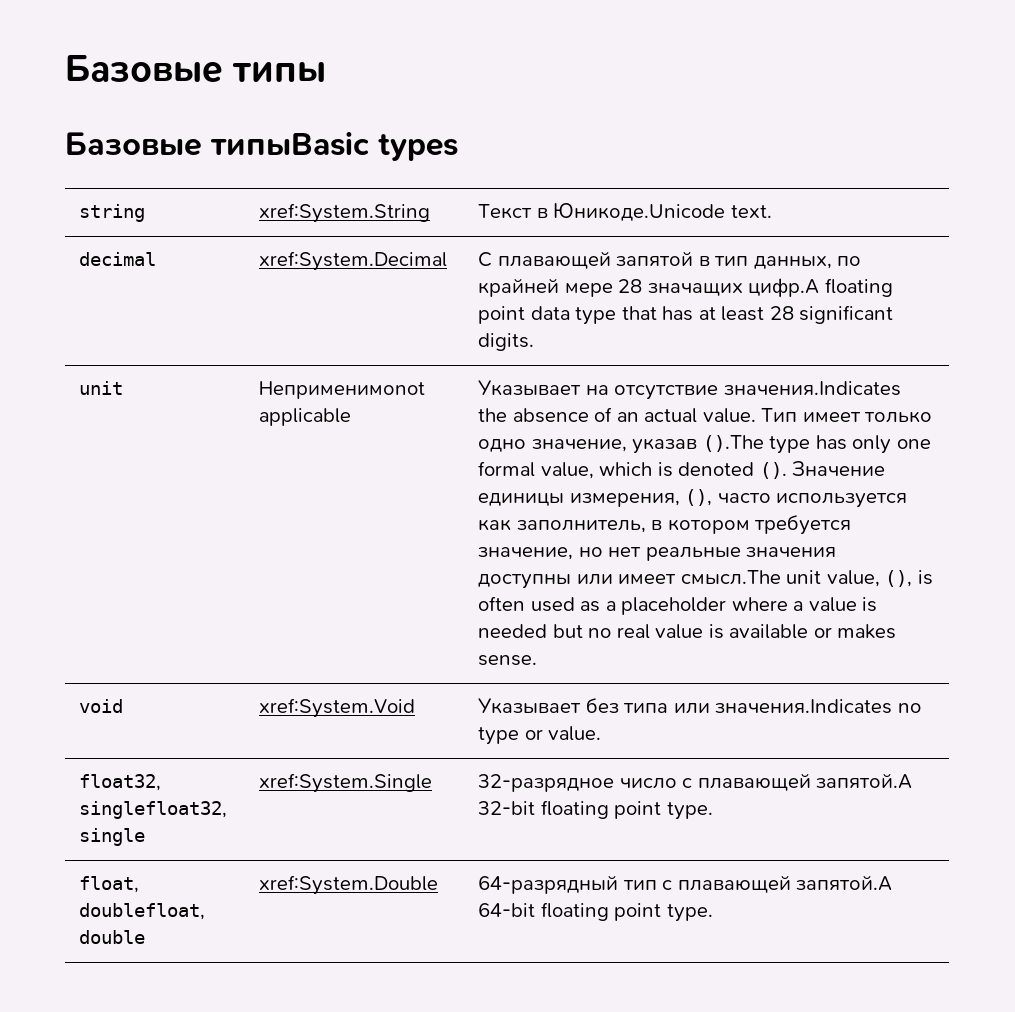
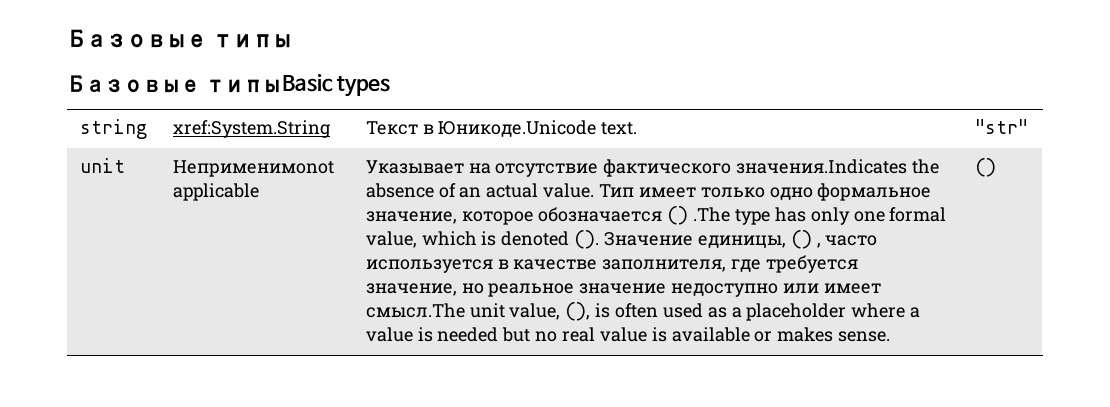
- string | xref:System.String | Текст в Юникоде.Unicode text.
- decimal | xref:System.Decimal | С плавающей запятой в тип данных, по крайней мере 28 значащих цифр.A floating point data type that has at least 28 significant digits.
+ string | xref:System.String | Текст в Юникоде.Unicode text. | "str"
- Указывает на отсутствие значения.Indicates the absence of an actual value.
+ Указывает на отсутствие фактического значения.Indicates the absence of an actual value.
- Тип имеет только одно значение, указав ().The type has only one formal value, which is denoted ().
+ Тип имеет только одно формальное значение, которое обозначается () .The type has only one formal value, which is denoted ().
- Значение единицы измерения, (), часто используется как заполнитель, в котором требуется значение, но нет реальные значения доступны или имеет смысл.The unit value, (), is often used as a placeholder where a value is needed but no real value is available or makes sense.
- void | xref:System.Void | Указывает без типа или значения.Indicates no type or value.
- float32, singlefloat32, single | xref:System.Single | 32-разрядное число с плавающей запятой.A 32-bit floating point type.
- float, doublefloat, double | xref:System.Double | 64-разрядный тип с плавающей запятой.A 64-bit floating point type.
+ Значение единицы, () , часто используется в качестве заполнителя, где требуется значение, но реальное значение недоступно или имеет смысл.The unit value, (), is often used as a placeholder where a value is needed but no real value is available or makes sense. | ()

